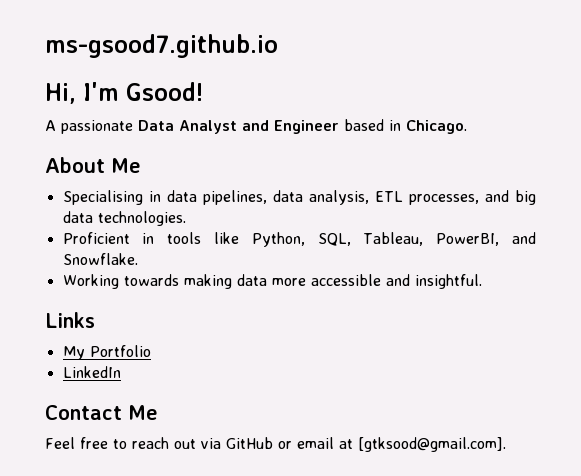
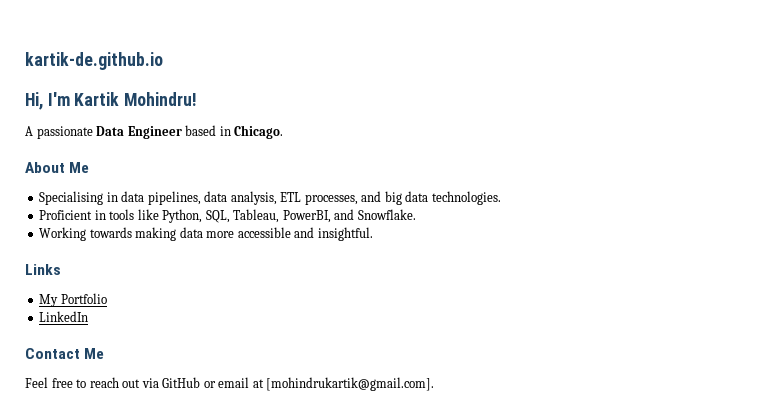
- ms-gsood7.github.io
+ kartik-de.github.io
- Hi, I'm Gsood!
+ Hi, I'm Kartik Mohindru!
- A passionate Data Analyst and Engineer based in Chicago.
+ A passionate Data Engineer based in Chicago.
- Feel free to reach out via GitHub or email at [gtksood@gmail.com].
+ Feel free to reach out via GitHub or email at [mohindrukartik@gmail.com].

